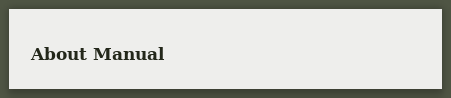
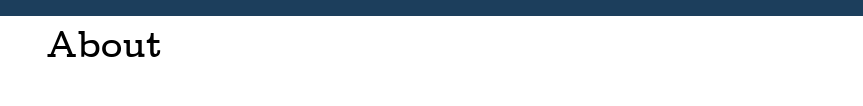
- About Manual
+ About

